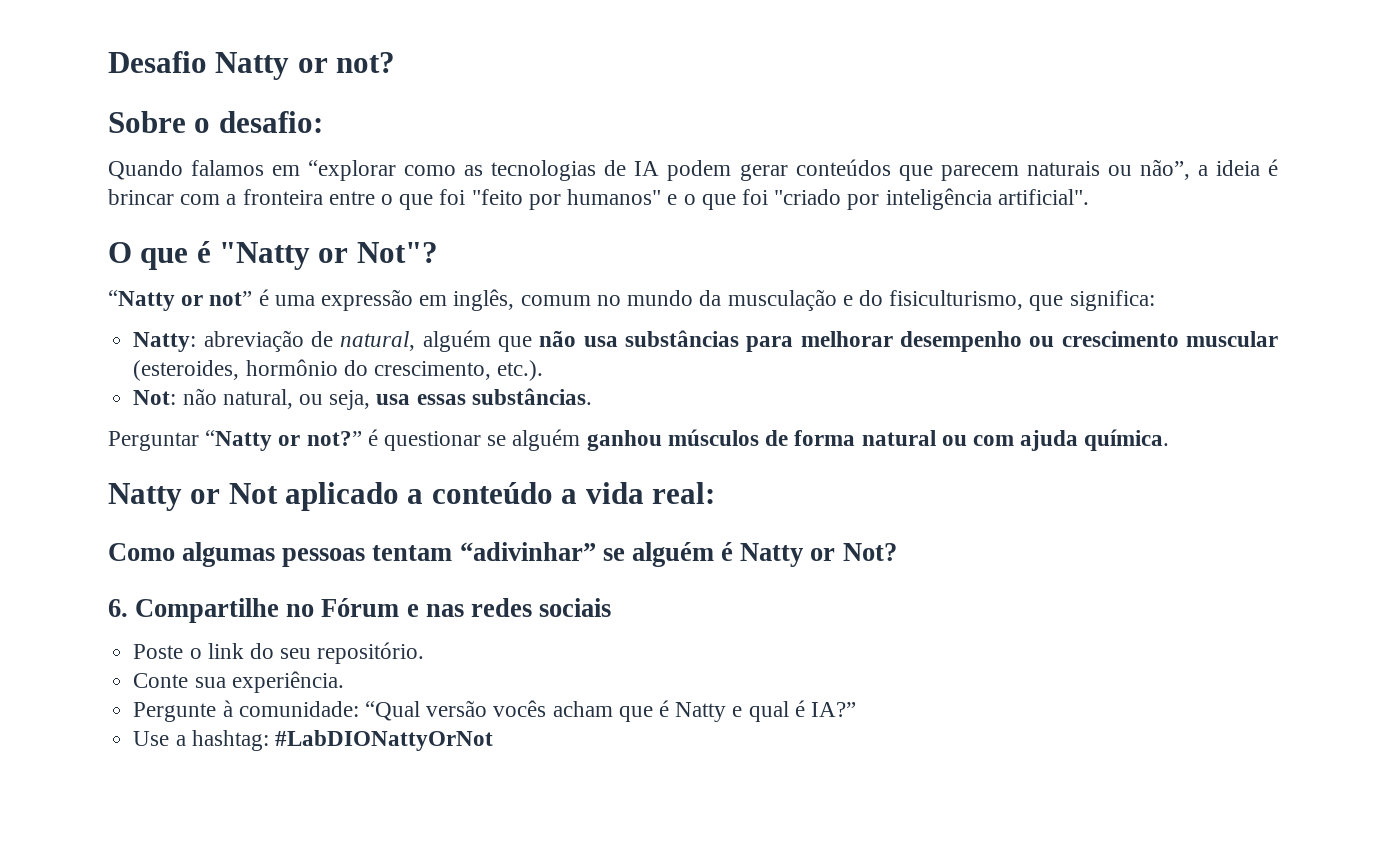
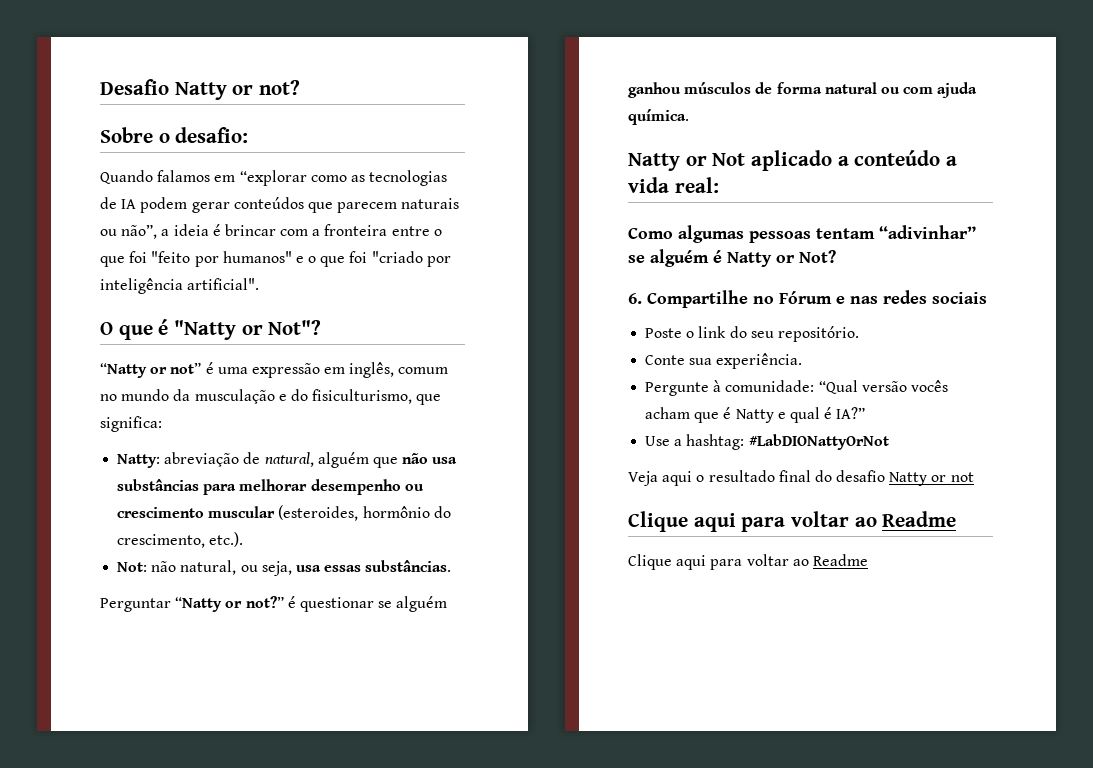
+ Veja aqui o resultado final do desafio Natty or not
+ Clique aqui para voltar ao Readme
+ Clique aqui para voltar ao Readme

